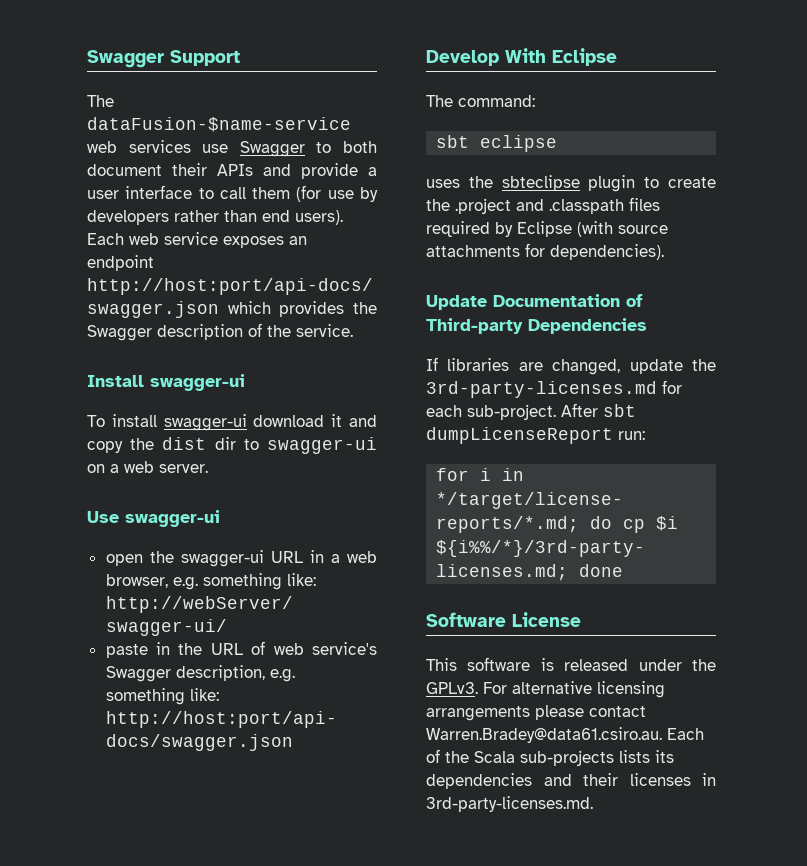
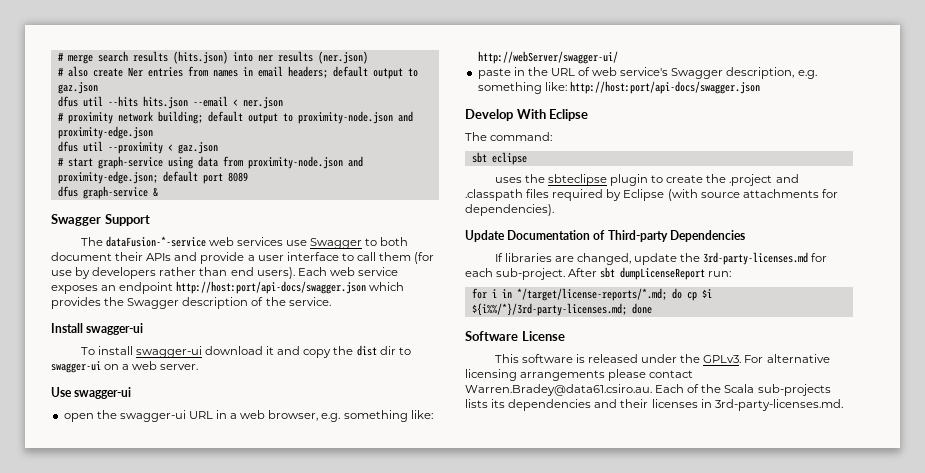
+ # merge search results (hits.json) into ner results (ner.json)
+ # also create Ner entries from names in email headers; default output to gaz.json
+ dfus util --hits hits.json --email < ner.json
+ # proximity network building; default output to proximity-node.json and proximity-edge.json
+ dfus util --proximity < gaz.json
+ # start graph-service using data from proximity-node.json and proximity-edge.json; default port 8089
+ dfus graph-service &
- The dataFusion-$name-service web services use Swagger to both document their APIs and provide a user interface to call them (for use by developers rather than end users).
+ The dataFusion-*-service web services use Swagger to both document their APIs and provide a user interface to call them (for use by developers rather than end users).

